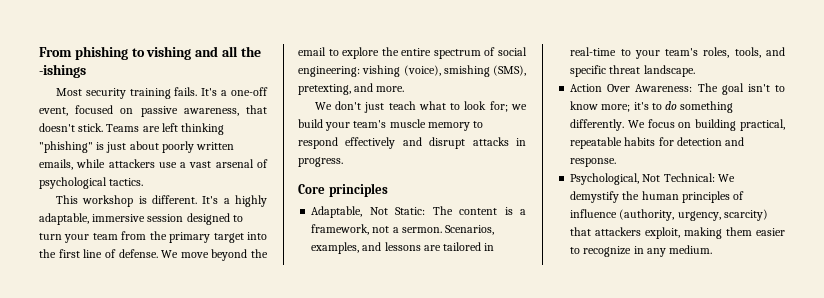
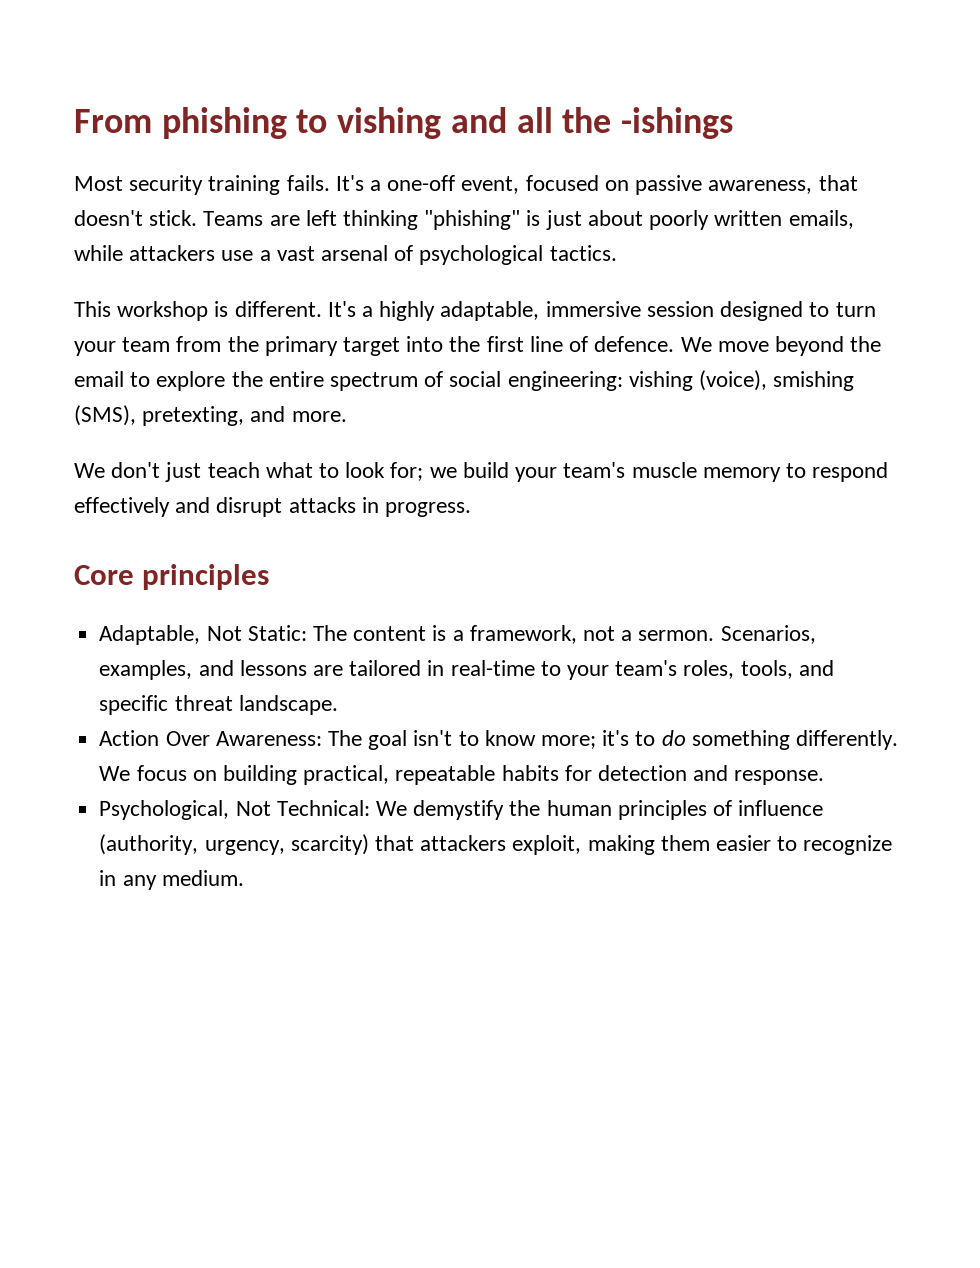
- It's a highly adaptable, immersive session designed to turn your team from the primary target into the first line of defense.
+ It's a highly adaptable, immersive session designed to turn your team from the primary target into the first line of defence.

